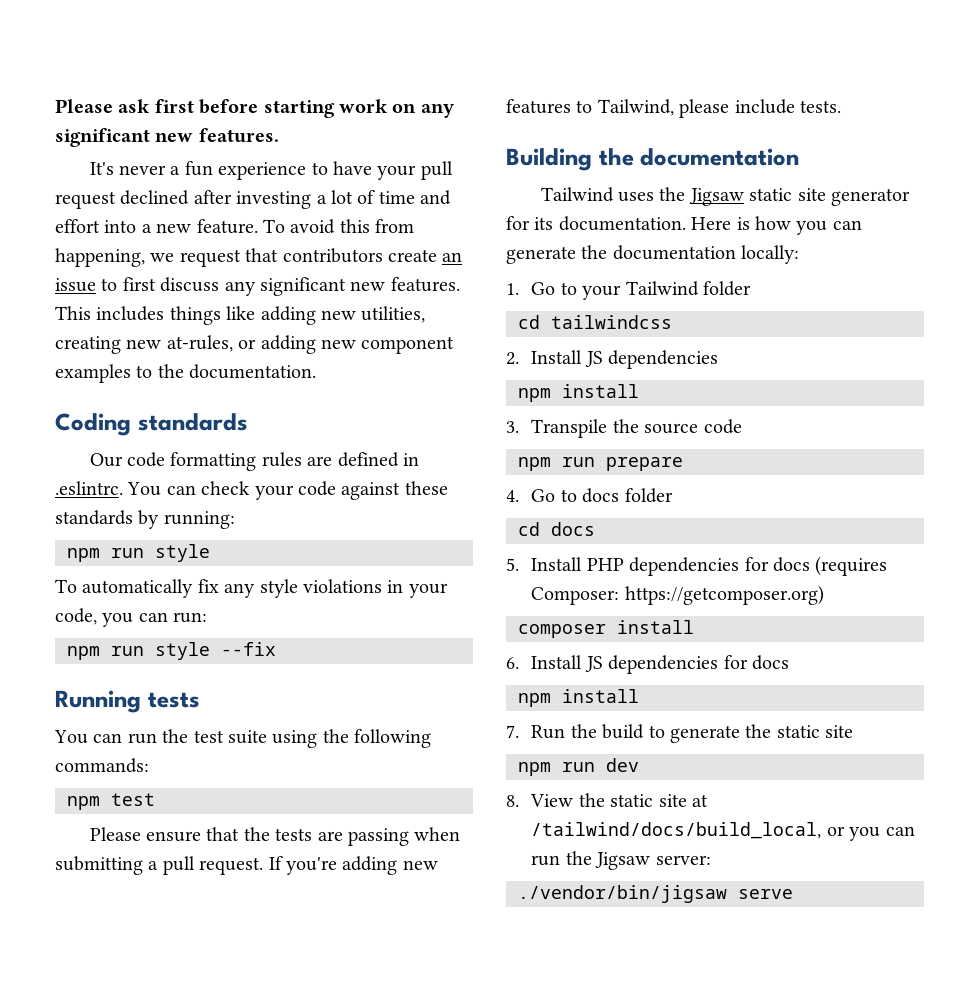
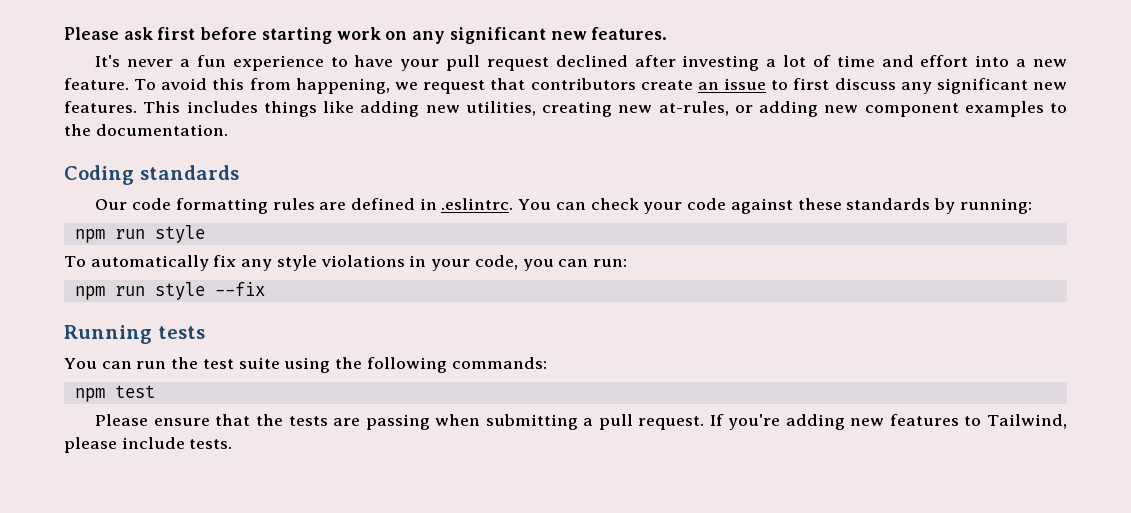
- Building the documentation
- Tailwind uses the Jigsaw static site generator for its documentation. Here is how you can generate the documentation locally:
- 1. Go to your Tailwind folder
- cd tailwindcss
- 2. Install JS dependencies
- npm install
- 3. Transpile the source code
- npm run prepare
- 4. Go to docs folder
- cd docs
- 5. Install PHP dependencies for docs (requires Composer: https://getcomposer.org)
- composer install
- 6. Install JS dependencies for docs
- npm install
- 7. Run the build to generate the static site
- npm run dev
- 8. View the static site at /tailwind/docs/build_local, or you can run the Jigsaw server:
- ./vendor/bin/jigsaw serve

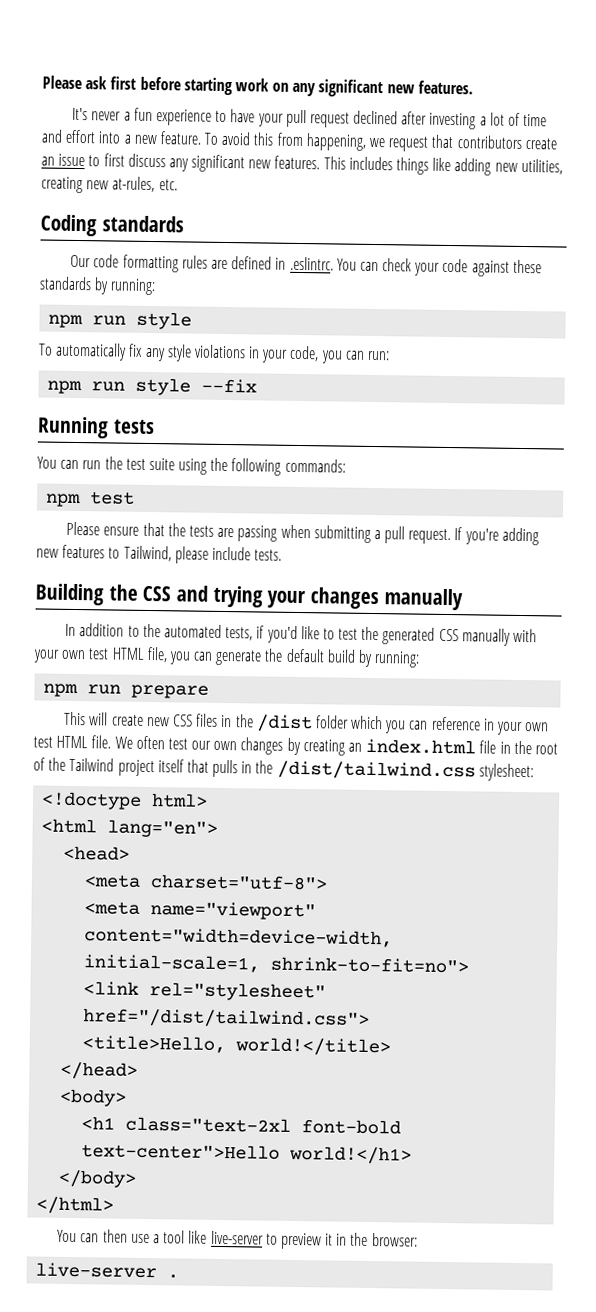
- This includes things like adding new utilities, creating new at-rules, or adding new component examples to the documentation.
+ This includes things like adding new utilities, creating new at-rules, etc.
+ Building the CSS and trying your changes manually
+ In addition to the automated tests, if you'd like to test the generated CSS manually with your own test HTML file, you can generate the default build by running:
+ npm run prepare
+ This will create new CSS files in the /dist folder which you can reference in your own test HTML file. We often test our own changes by creating an index.html file in the root of the Tailwind project itself that pulls in the /dist/tailwind.css stylesheet:
+ <!doctype html>
+ <html lang="en">
+ <head>
+ <meta charset="utf-8">
+ <meta name="viewport" content="width=device-width, initial-scale=1, shrink-to-fit=no">
+ <link rel="stylesheet" href="/dist/tailwind.css">
+ <title>Hello, world!</title>
+ </head>
+ <body>
+ <h1 class="text-2xl font-bold text-center">Hello world!</h1>
+ </body>
+ </html>
+ You can then use a tool like live-server to preview it in the browser:
+ live-server .

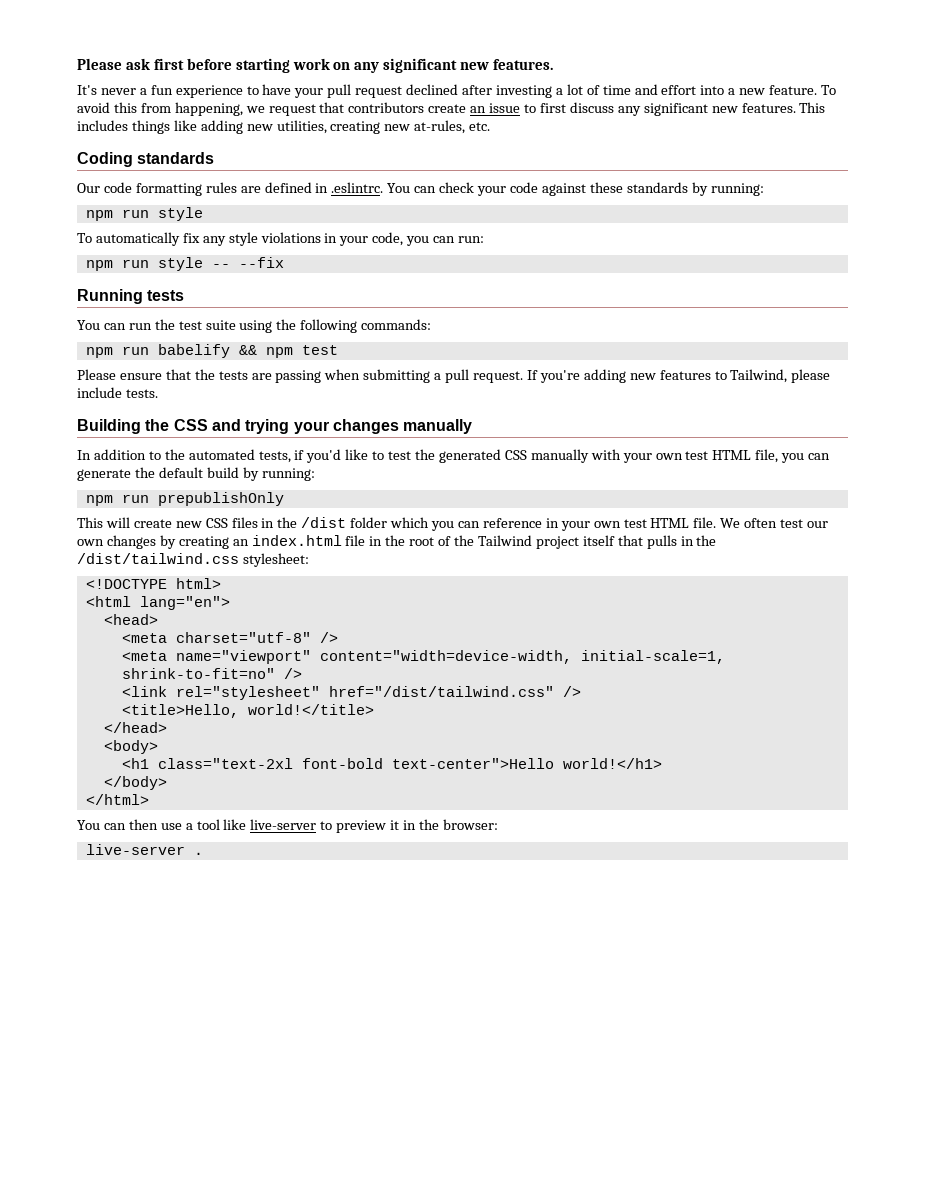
- npm run style --fix
+ npm run style -- --fix
- npm test
+ npm run babelify && npm test
- npm run prepare
+ npm run prepublishOnly
- <!doctype html>
+ <!DOCTYPE html>
- <meta charset="utf-8">
+ <meta charset="utf-8" />
- <meta name="viewport" content="width=device-width, initial-scale=1, shrink-to-fit=no">
+ <meta name="viewport" content="width=device-width, initial-scale=1, shrink-to-fit=no" />
- <link rel="stylesheet" href="/dist/tailwind.css">
+ <link rel="stylesheet" href="/dist/tailwind.css" />

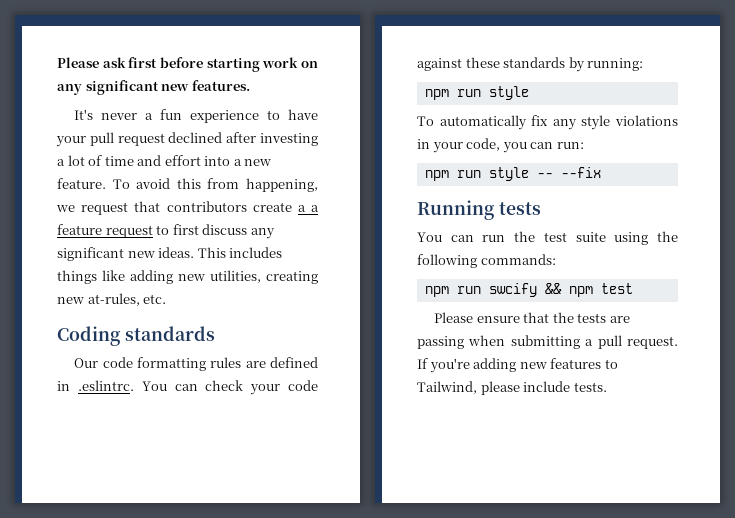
- To avoid this from happening, we request that contributors create an issue to first discuss any significant new features.
+ To avoid this from happening, we request that contributors create a a feature request to first discuss any significant new ideas.
- npm run babelify && npm test
+ npm run swcify && npm test
- Building the CSS and trying your changes manually
- In addition to the automated tests, if you'd like to test the generated CSS manually with your own test HTML file, you can generate the default build by running:
- npm run prepublishOnly
- This will create new CSS files in the /dist folder which you can reference in your own test HTML file. We often test our own changes by creating an index.html file in the root of the Tailwind project itself that pulls in the /dist/tailwind.css stylesheet:
- <!DOCTYPE html>
- <html lang="en">
- <head>
- <meta charset="utf-8" />
- <meta name="viewport" content="width=device-width, initial-scale=1, shrink-to-fit=no" />
- <link rel="stylesheet" href="/dist/tailwind.css" />
- <title>Hello, world!</title>
- </head>
- <body>
- <h1 class="text-2xl font-bold text-center">Hello world!</h1>
- </body>
- </html>
- You can then use a tool like live-server to preview it in the browser:
- live-server .

